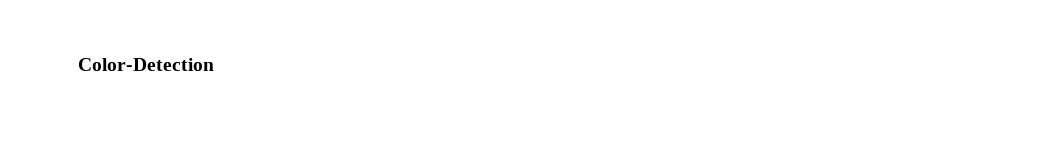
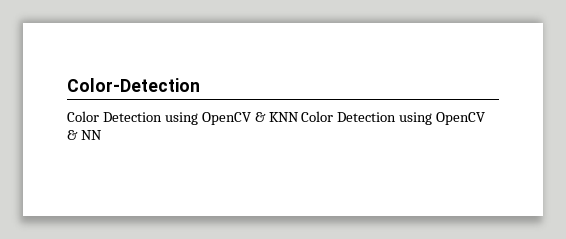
+ Color Detection using OpenCV & KNN Color Detection using OpenCV & NN

